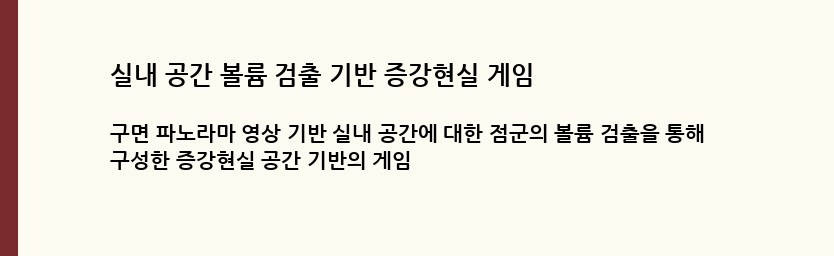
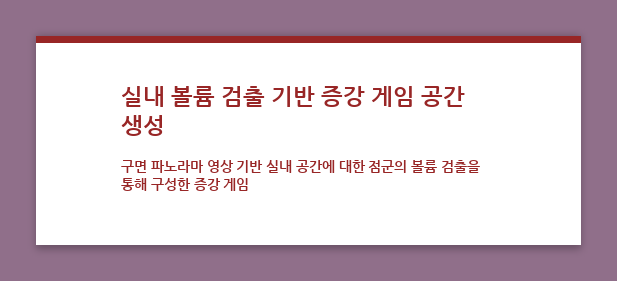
- 실내 공간 볼륨 검출 기반 증강현실 게임
+ 실내 볼륨 검출 기반 증강 게임 공간 생성
- 구면 파노라마 영상 기반 실내 공간에 대한 점군의 볼륨 검출을 통해 구성한 증강현실 공간 기반의 게임
+ 구면 파노라마 영상 기반 실내 공간에 대한 점군의 볼륨 검출을 통해 구성한 증강 게임

